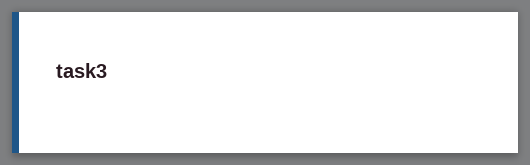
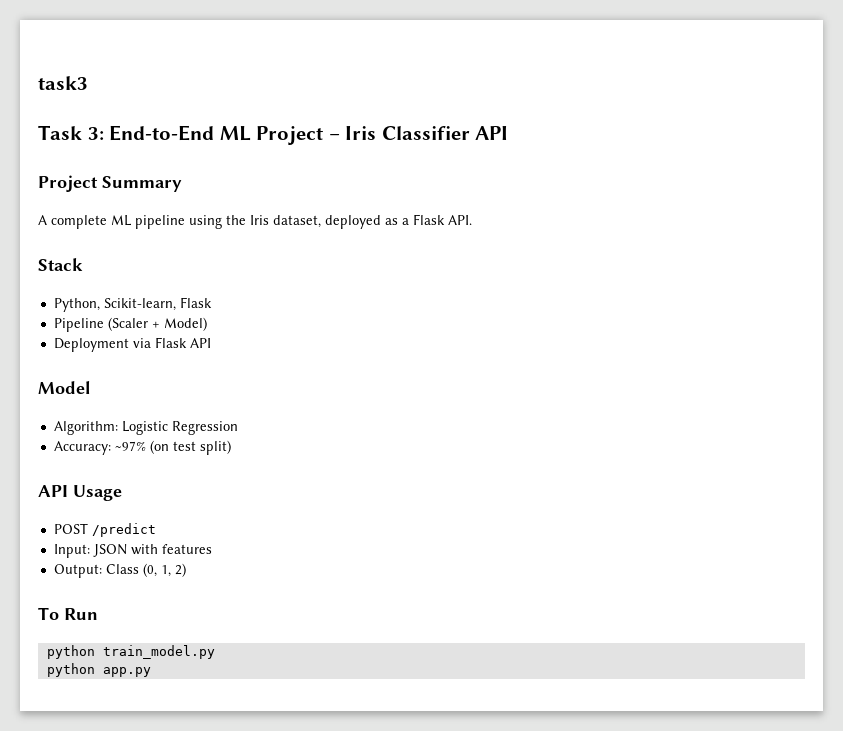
+ Task 3: End-to-End ML Project – Iris Classifier API
+ Project Summary
+ A complete ML pipeline using the Iris dataset, deployed as a Flask API.
+ Stack
+ Python, Scikit-learn, Flask
+ Pipeline (Scaler + Model)
+ Deployment via Flask API
+ Model
+ Algorithm: Logistic Regression
+ Accuracy: ~97% (on test split)
+ API Usage
+ POST /predict
+ Input: JSON with features
+ Output: Class (0, 1, 2)
+ To Run
+ python train_model.py
+ python app.py

